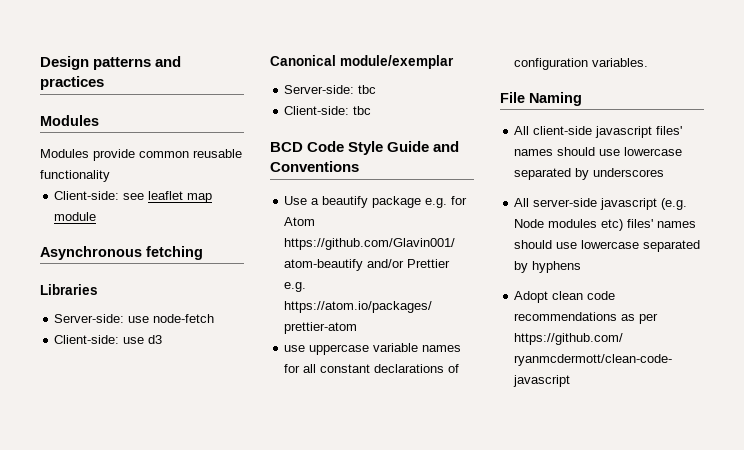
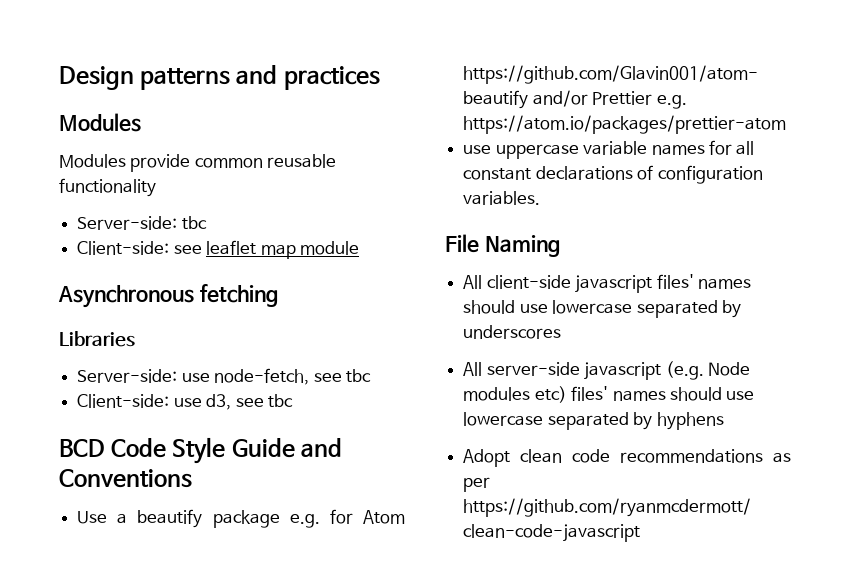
+ Server-side: tbc
- Server-side: use node-fetch
+ Server-side: use node-fetch, see tbc
- Client-side: use d3
- Canonical module/exemplar
- Server-side: tbc
- Client-side: tbc
+ Client-side: use d3, see tbc

